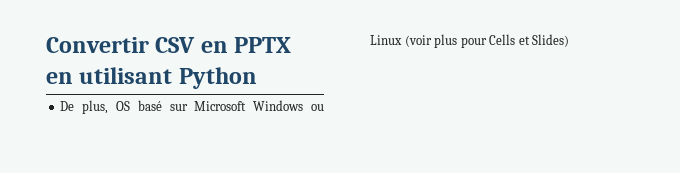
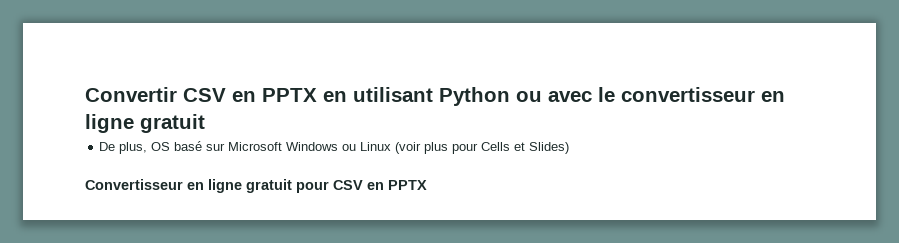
- Convertir CSV en PPTX en utilisant Python
+ Convertir CSV en PPTX en utilisant Python ou avec le convertisseur en ligne gratuit
+ Convertisseur en ligne gratuit pour CSV en PPTX

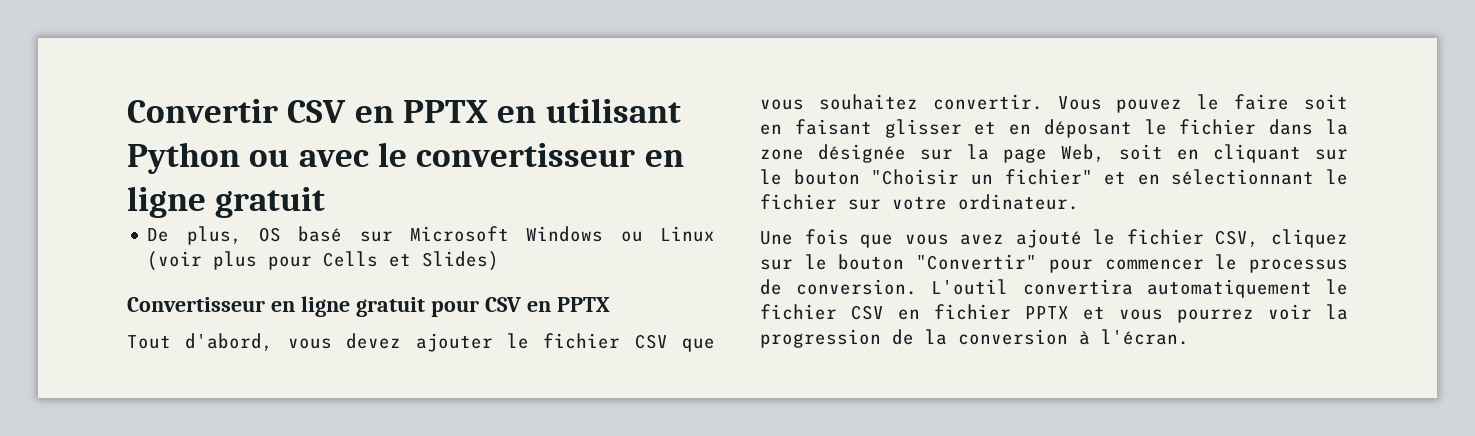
+ Tout d'abord, vous devez ajouter le fichier CSV que vous souhaitez convertir. Vous pouvez le faire soit en faisant glisser et en déposant le fichier dans la zone désignée sur la page Web, soit en cliquant sur le bouton "Choisir un fichier" et en sélectionnant le fichier sur votre ordinateur.
+ Une fois que vous avez ajouté le fichier CSV, cliquez sur le bouton "Convertir" pour commencer le processus de conversion. L'outil convertira automatiquement le fichier CSV en fichier PPTX et vous pourrez voir la progression de la conversion à l'écran.

